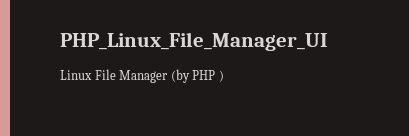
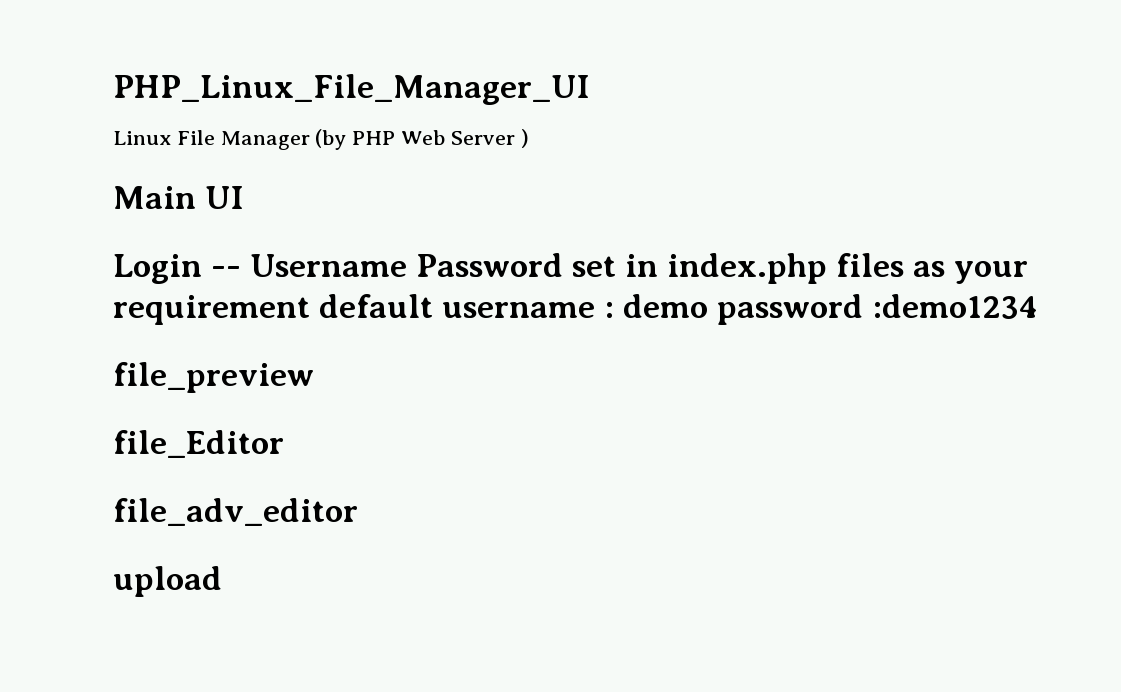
- Linux File Manager (by PHP )
+ Linux File Manager (by PHP Web Server )
+ Main UI
+ Login -- Username Password set in index.php files as your requirement default username : demo password :demo1234
+ file_preview
+ file_Editor
+ file_adv_editor
+ upload

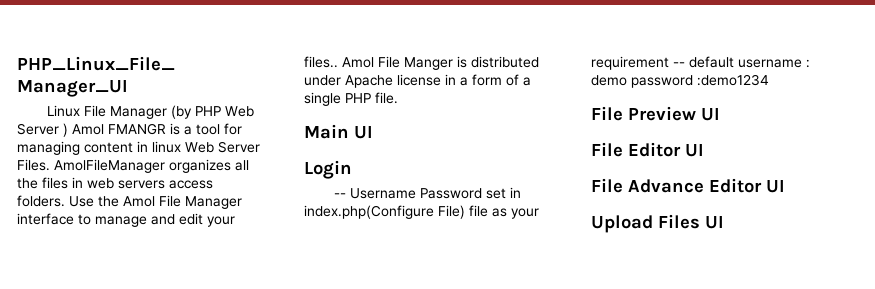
- Linux File Manager (by PHP Web Server )
+ Linux File Manager (by PHP Web Server ) Amol FMANGR is a tool for managing content in linux Web Server Files. AmolFileManager organizes all the files in web servers access folders. Use the Amol File Manager interface to manage and edit your files.. Amol File Manger is distributed under Apache license in a form of a single PHP file.
- Login -- Username Password set in index.php files as your requirement default username : demo password :demo1234
+ Login
+ -- Username Password set in index.php(Configure File) file as your requirement -- default username : demo password :demo1234
- file_preview
- file_Editor
- file_adv_editor
- upload
+ File Preview UI
+ File Editor UI
+ File Advance Editor UI
+ Upload Files UI

